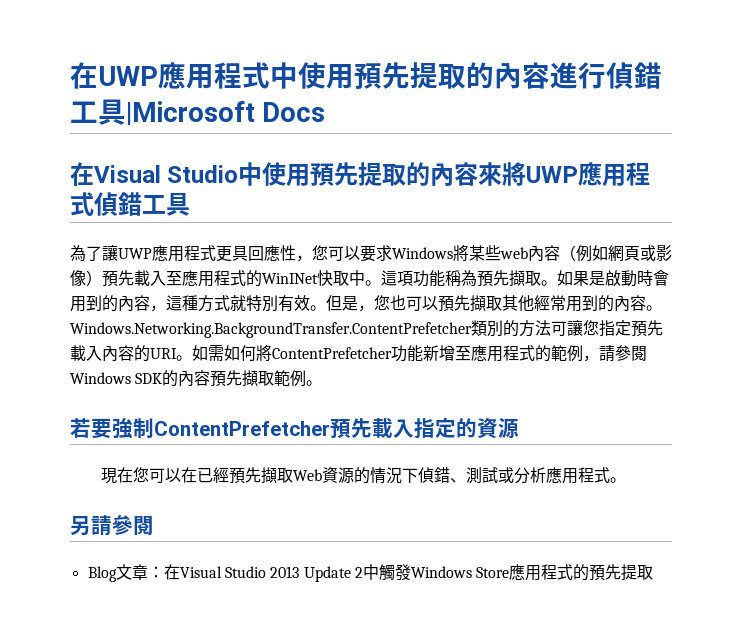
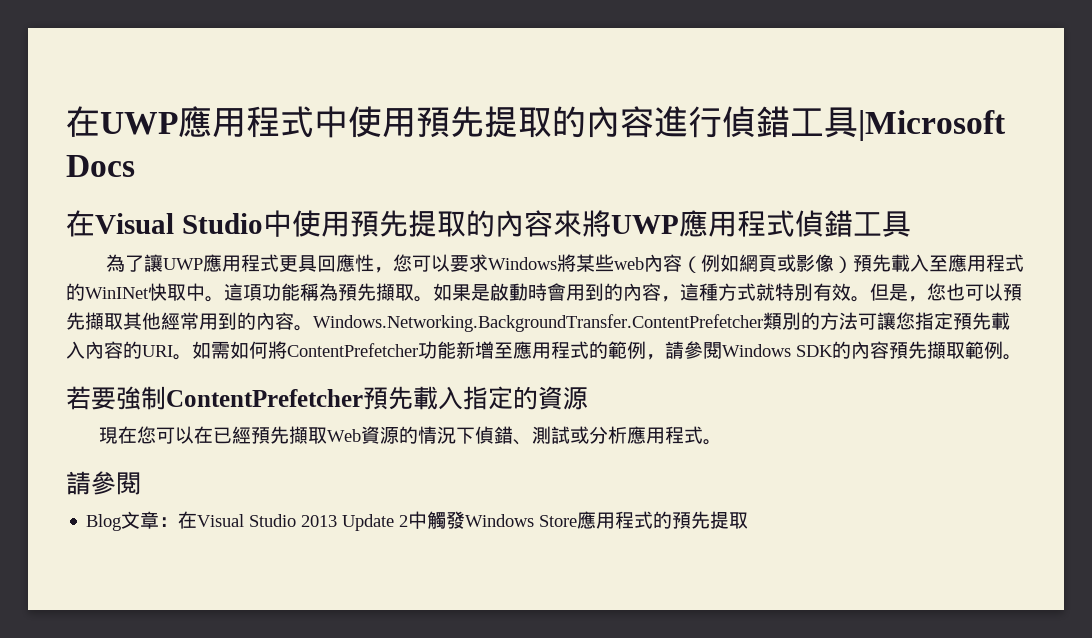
  現在您可以在已經預先擷取Web資源的情況下偵錯、測試或分析應用程式。
- 另請參閱
+ 請參閱

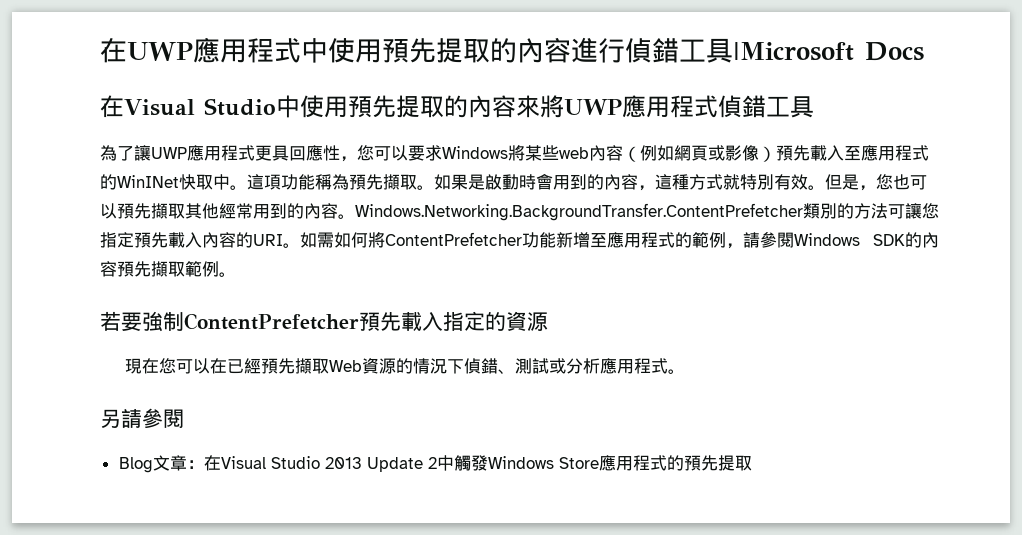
  現在您可以在已經預先擷取Web資源的情況下偵錯、測試或分析應用程式。
- 請參閱
+ 另請參閱

